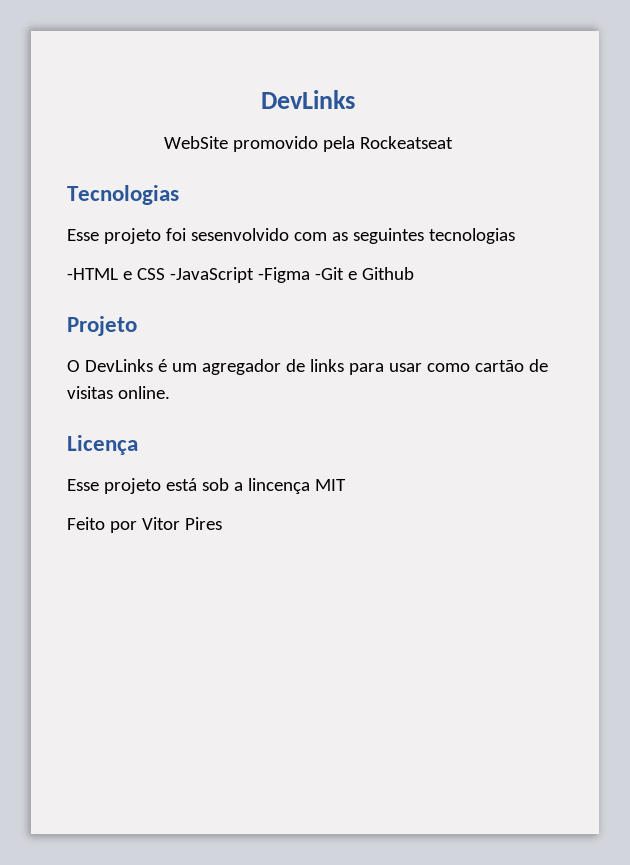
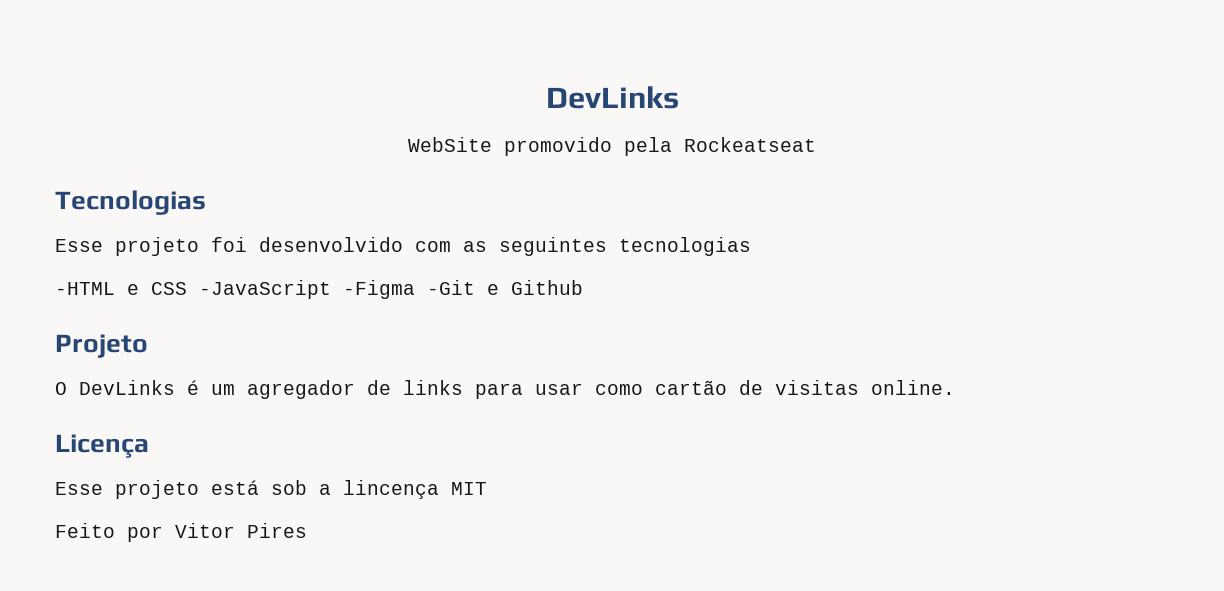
- Esse projeto foi sesenvolvido com as seguintes tecnologias
+ Esse projeto foi desenvolvido com as seguintes tecnologias

